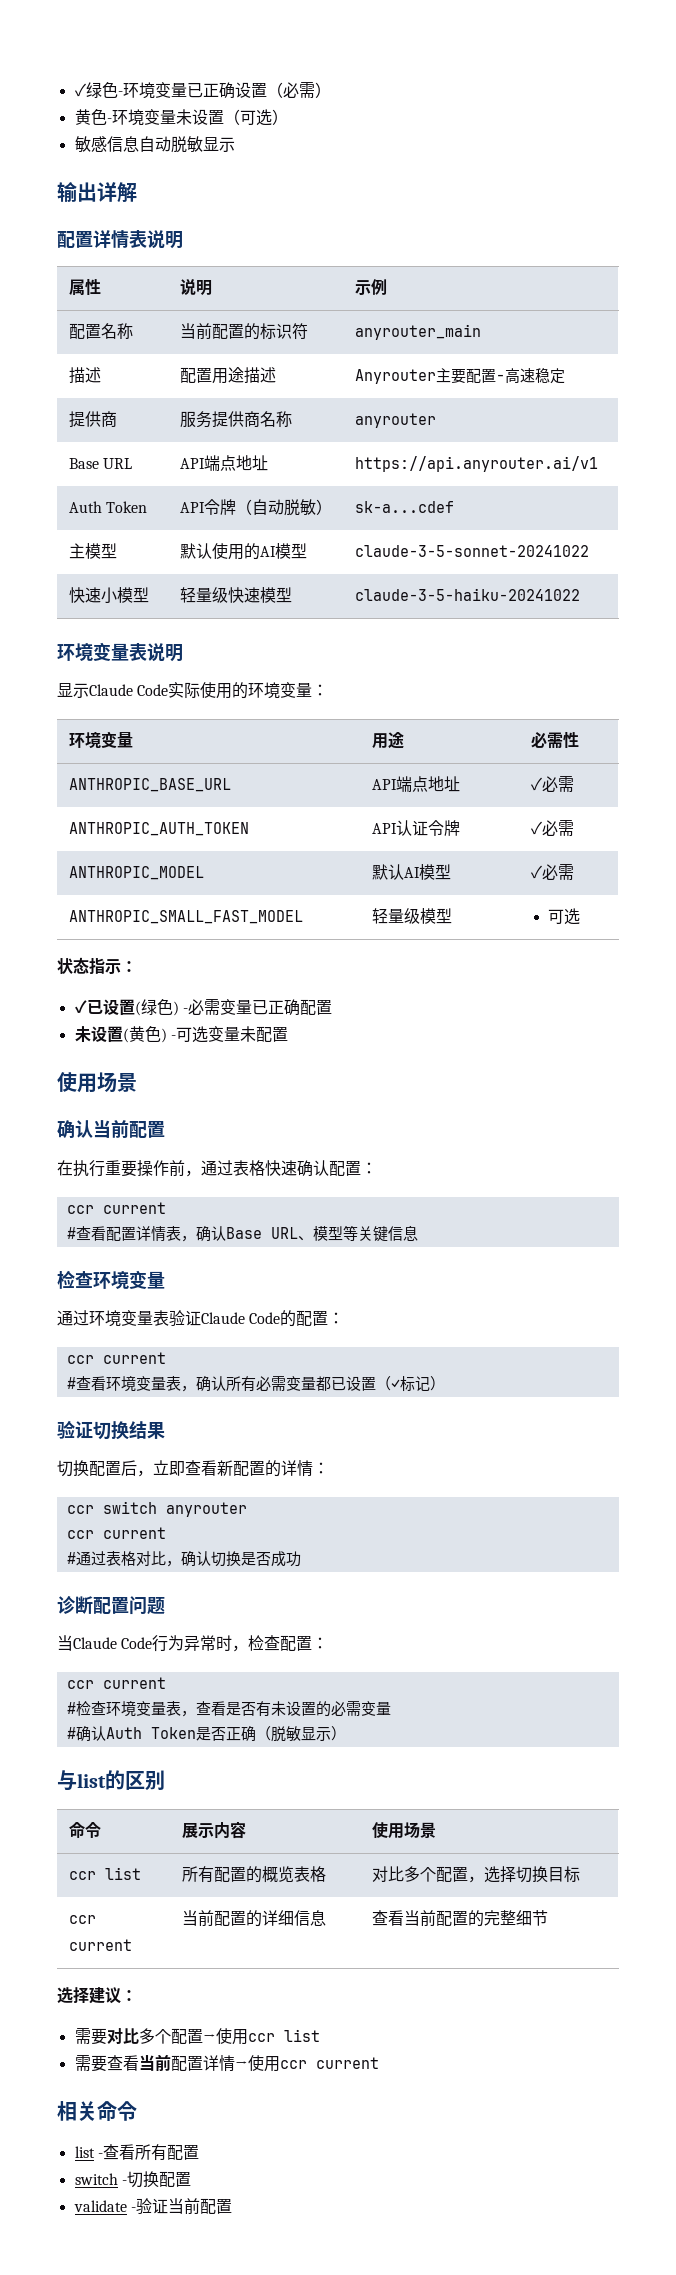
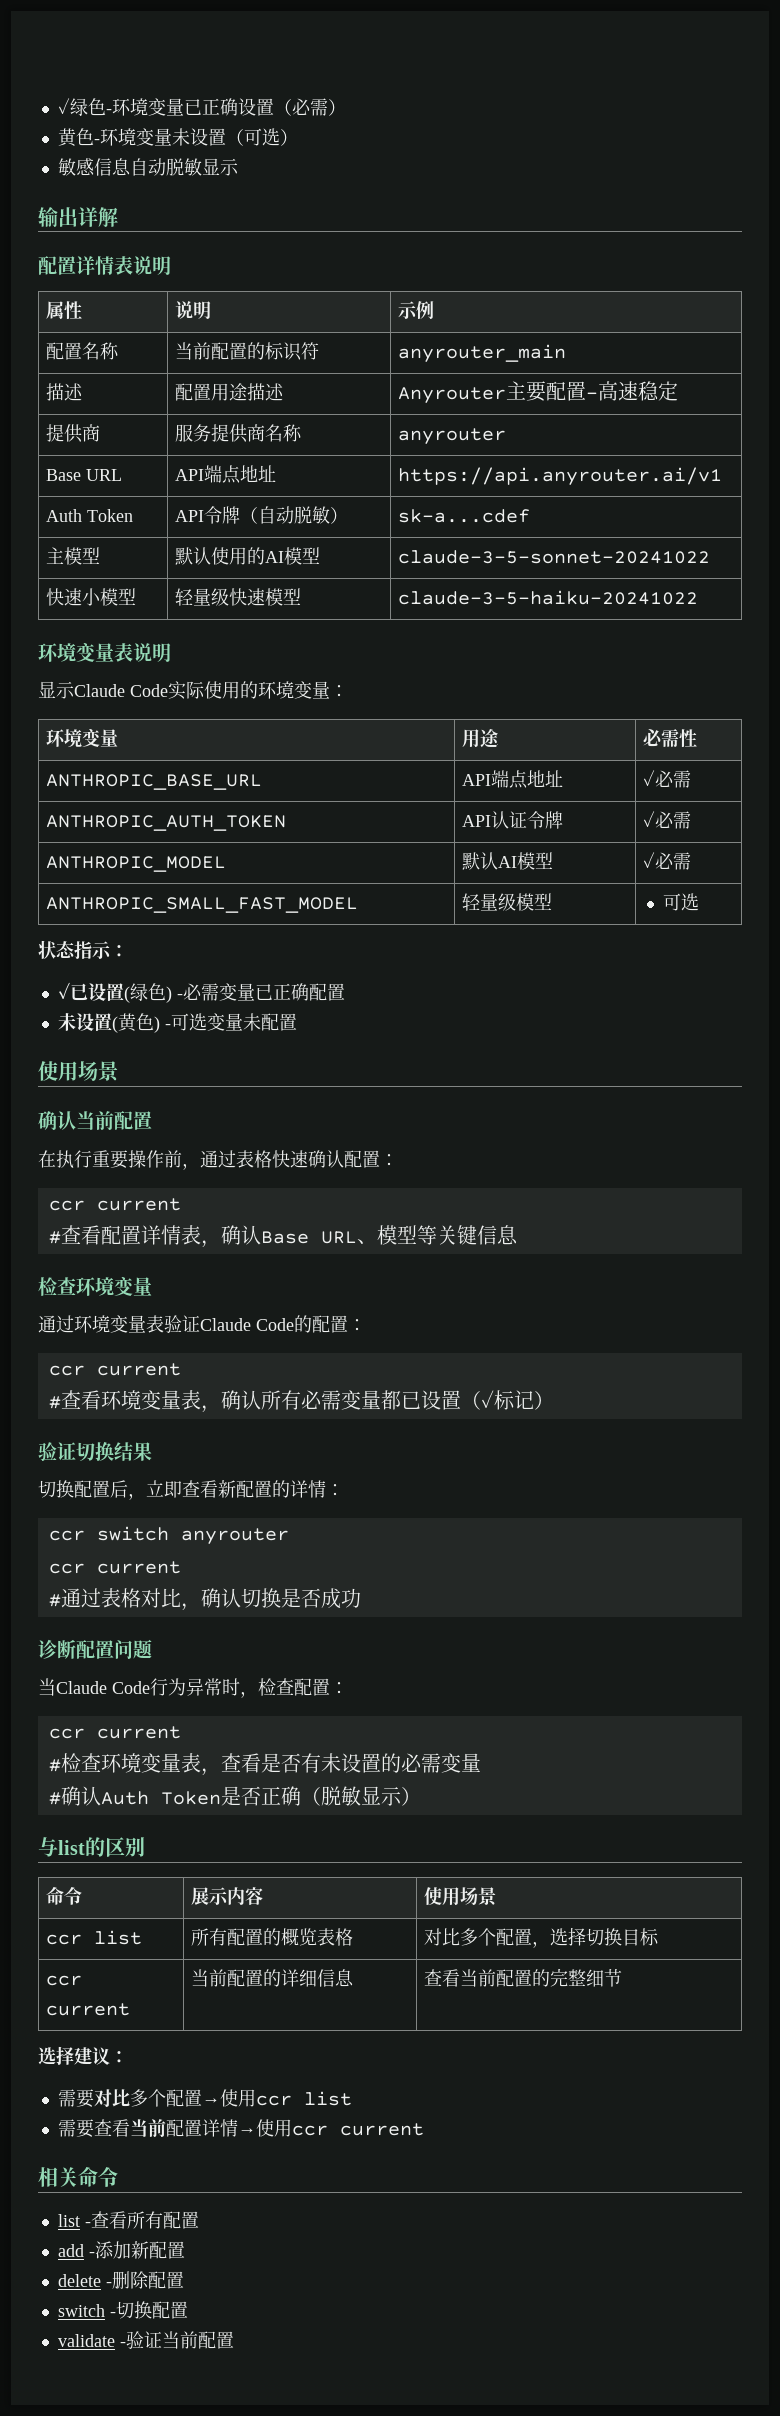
+ add -添加新配置
+ delete -删除配置

